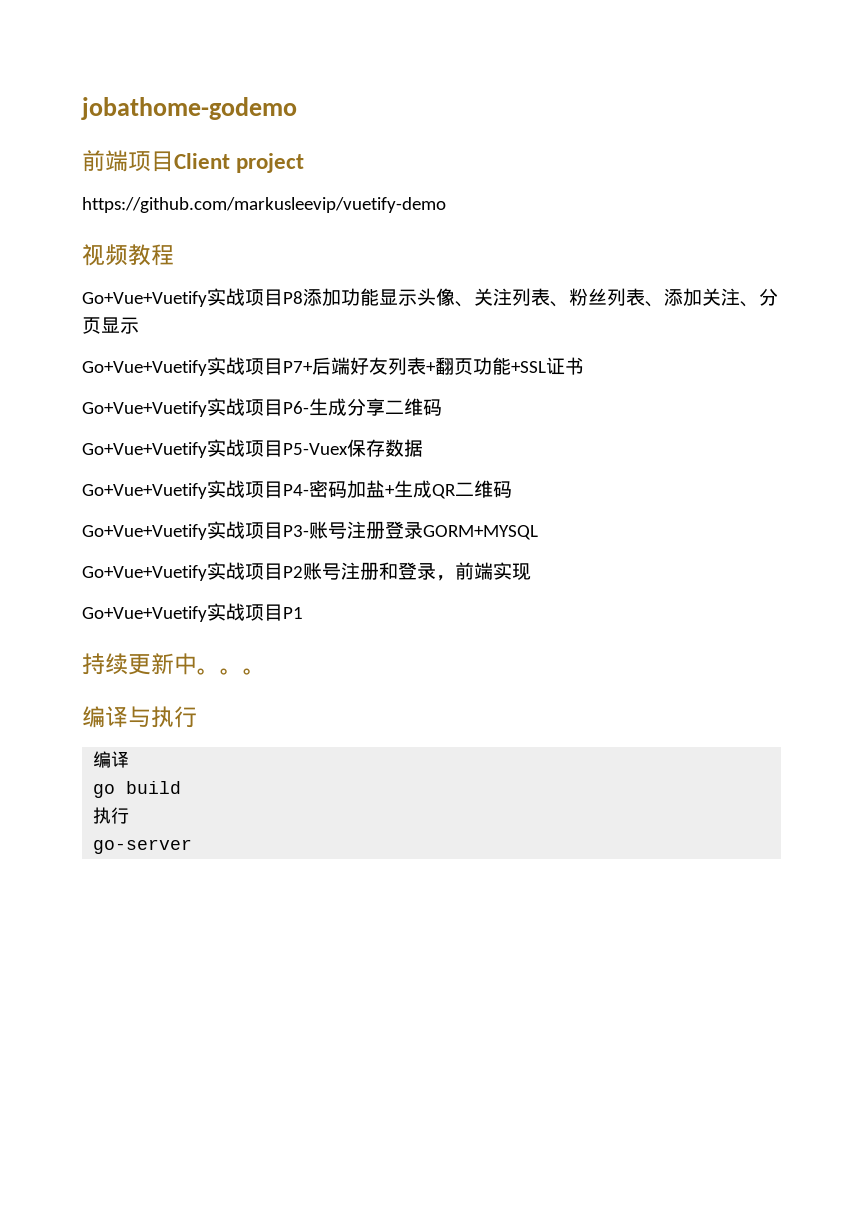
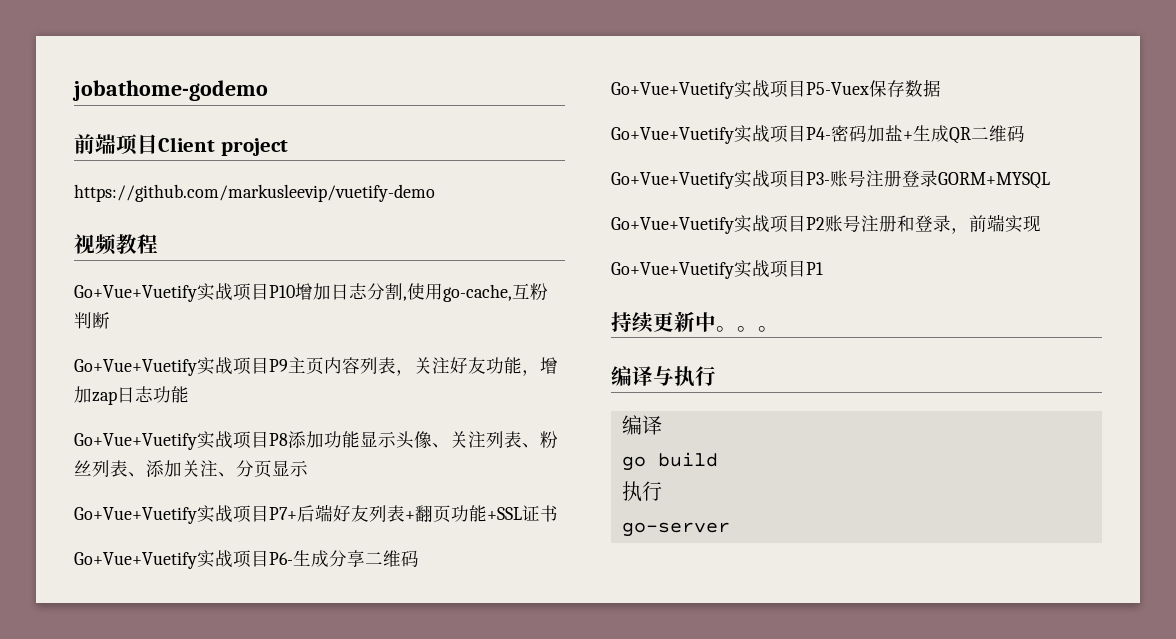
+ Go+Vue+Vuetify实战项目P10增加日志分割,使用go-cache,互粉判断
+ Go+Vue+Vuetify实战项目P9主页内容列表，关注好友功能，增加zap日志功能

